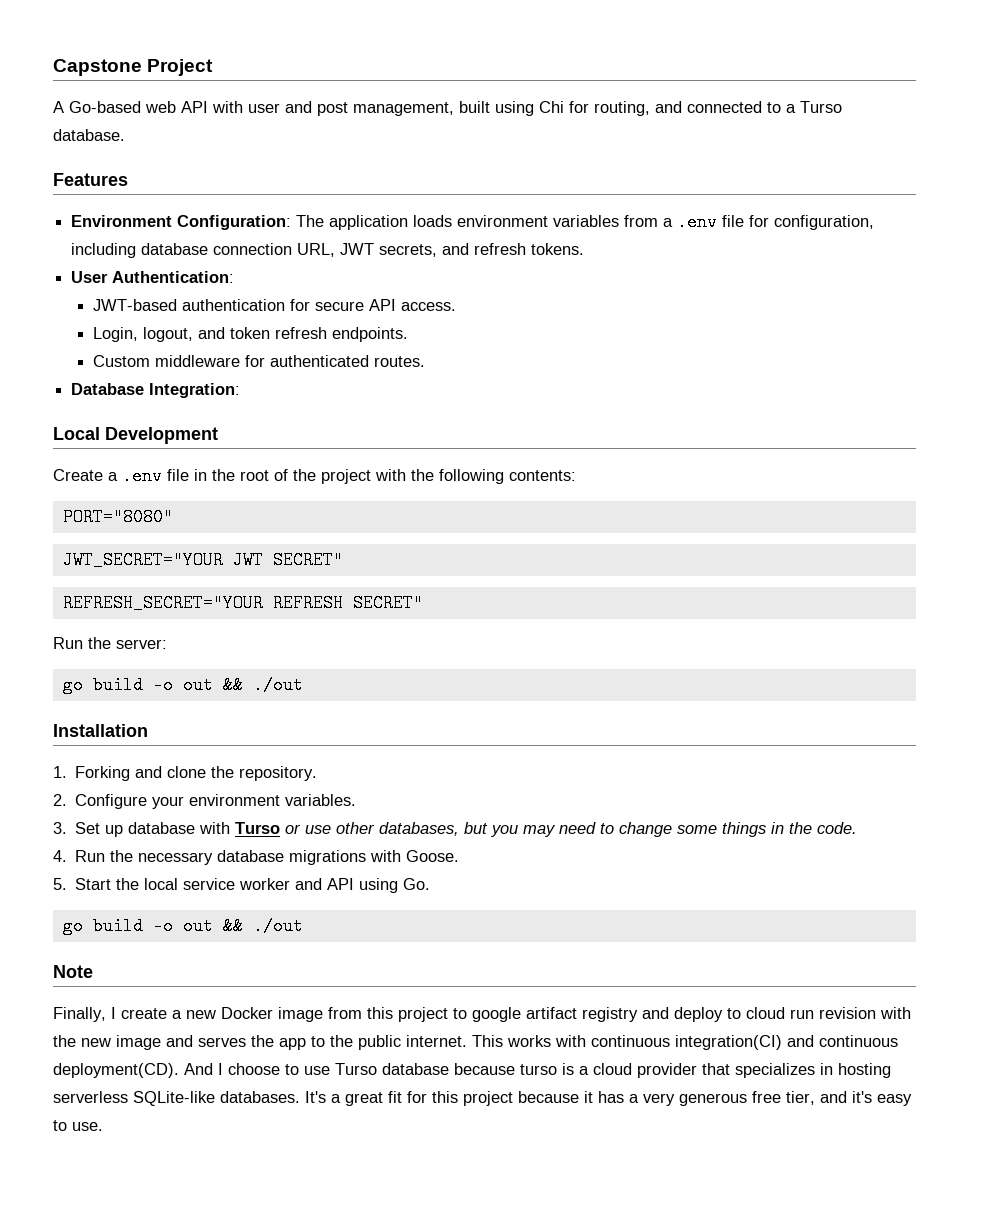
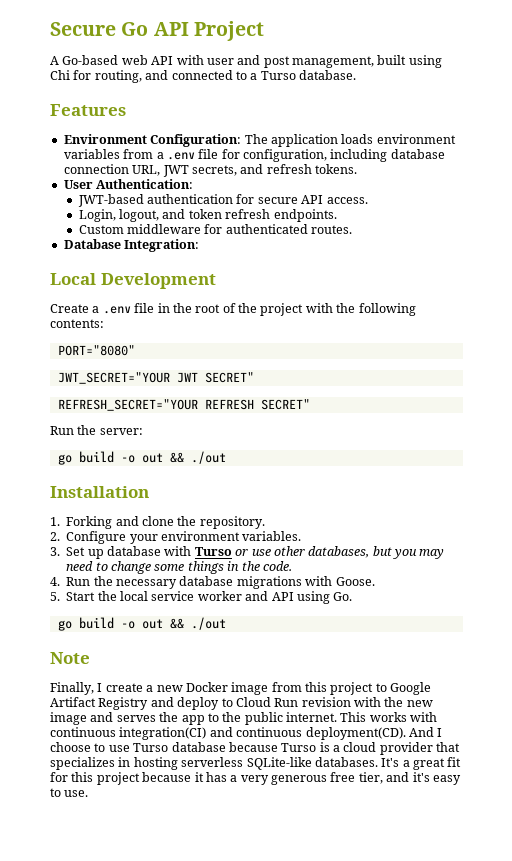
- Capstone Project
+ Secure Go API Project
- Finally, I create a new Docker image from this project to google artifact registry and deploy to cloud run revision with the new image and serves the app to the public internet.
+ Finally, I create a new Docker image from this project to Google Artifact Registry and deploy to Cloud Run revision with the new image and serves the app to the public internet.
- And I choose to use Turso database because turso is a cloud provider that specializes in hosting serverless SQLite-like databases.
+ And I choose to use Turso database because Turso is a cloud provider that specializes in hosting serverless SQLite-like databases.

